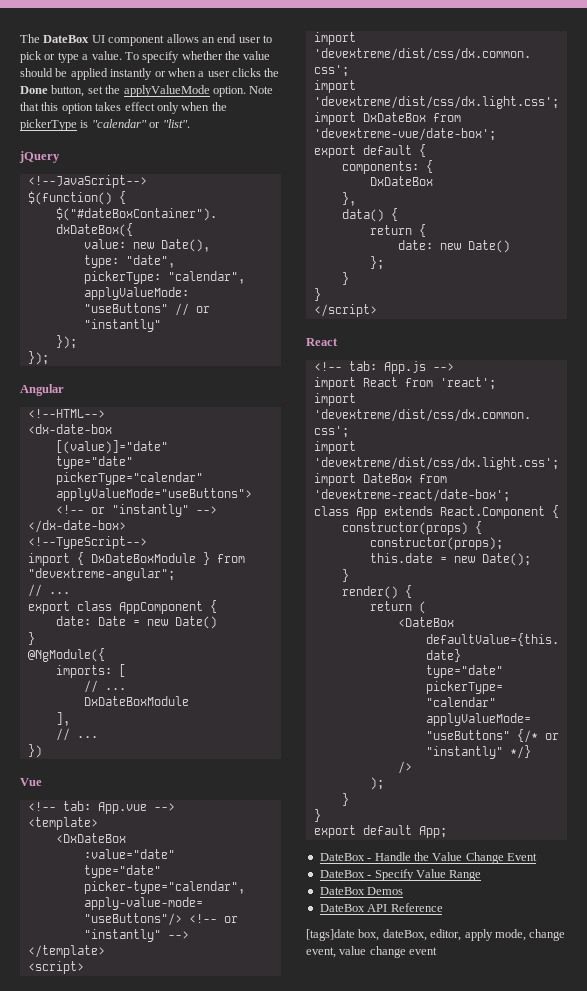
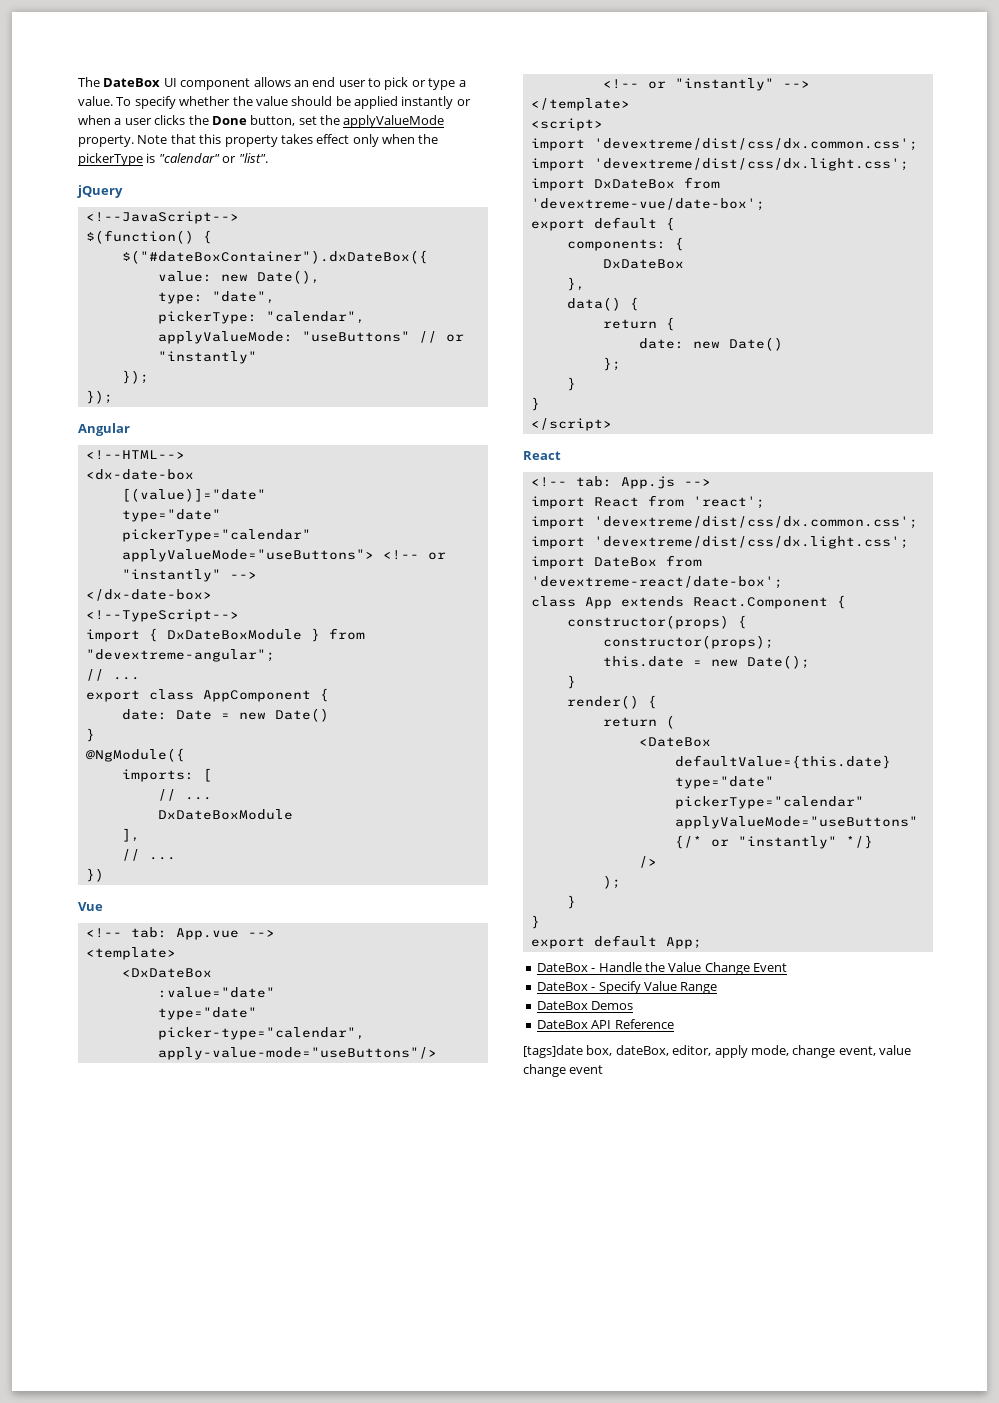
- To specify whether the value should be applied instantly or when a user clicks the Done button, set the applyValueMode option.
+ To specify whether the value should be applied instantly or when a user clicks the Done button, set the applyValueMode property.
- Note that this option takes effect only when the pickerType is "calendar" or "list".
+ Note that this property takes effect only when the pickerType is "calendar" or "list".

